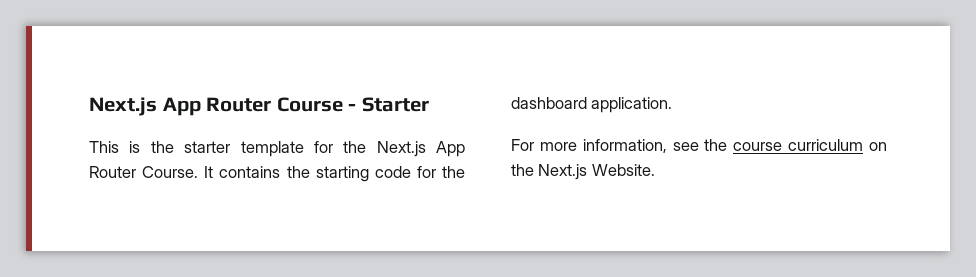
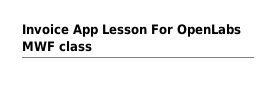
- Next.js App Router Course - Starter
- This is the starter template for the Next.js App Router Course. It contains the starting code for the dashboard application.
- For more information, see the course curriculum on the Next.js Website.
+ Invoice App Lesson For OpenLabs MWF class

